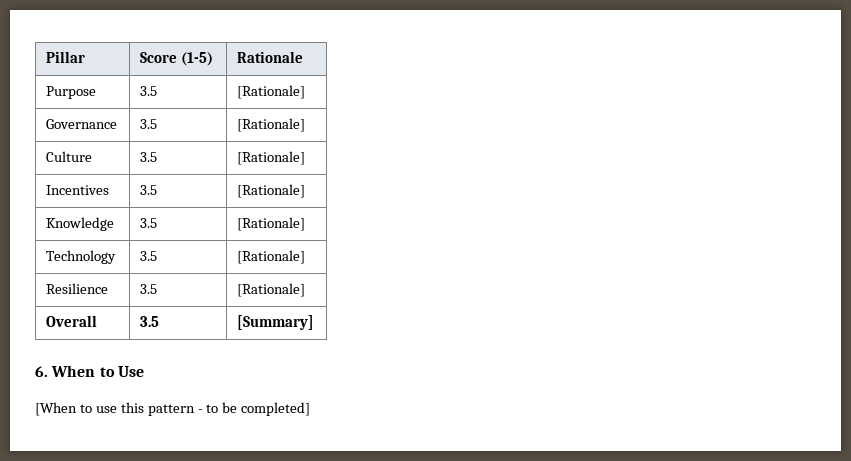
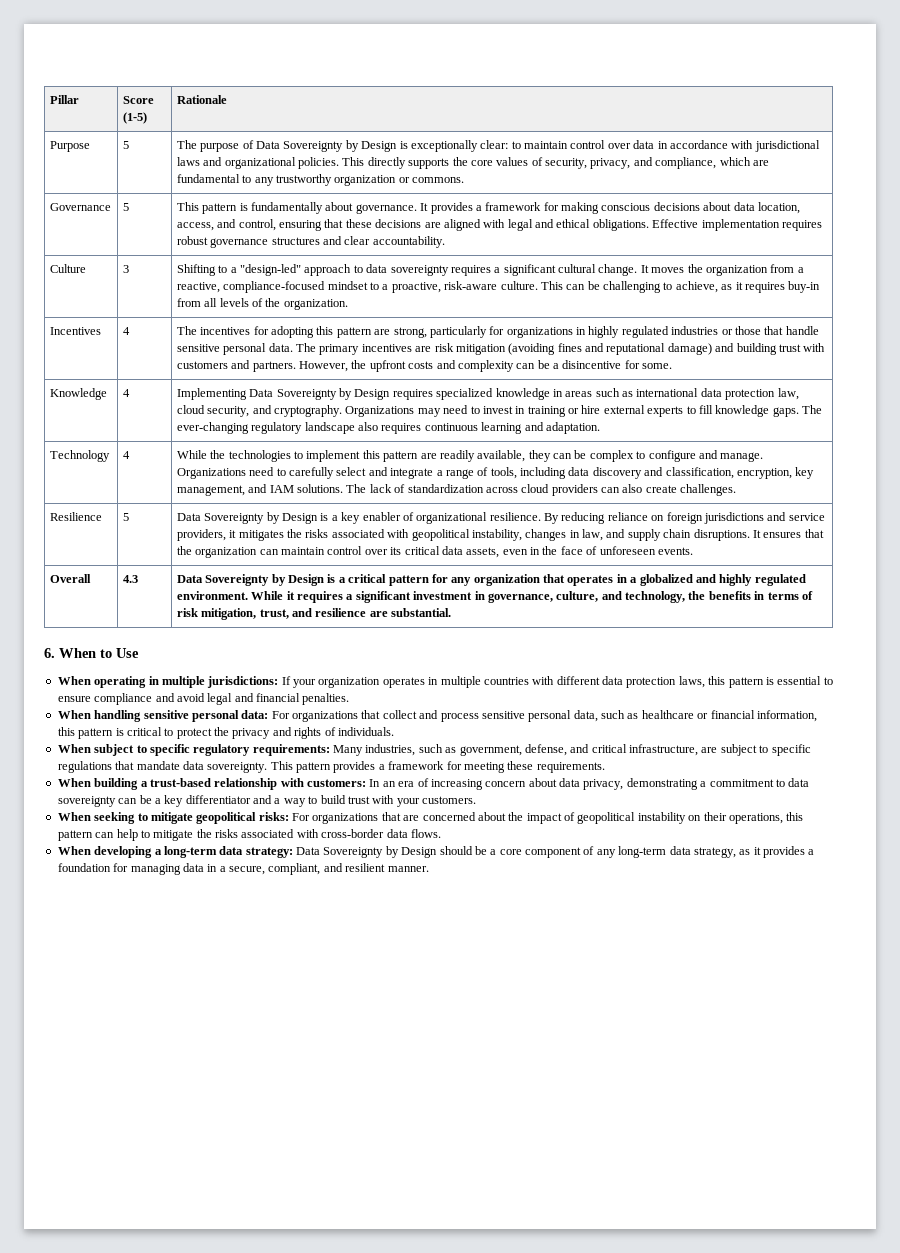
- Purpose | 3.5 | [Rationale]
- Governance | 3.5 | [Rationale]
- Culture | 3.5 | [Rationale]
- Incentives | 3.5 | [Rationale]
- Knowledge | 3.5 | [Rationale]
- Technology | 3.5 | [Rationale]
- Resilience | 3.5 | [Rationale]
- Overall | 3.5 | [Summary]
+ Purpose | 5 | The purpose of Data Sovereignty by Design is exceptionally clear: to maintain control over data in accordance with jurisdictional laws and organizational policies. This directly supports the core values of security, privacy, and compliance, which are fundamental to any trustworthy organization or commons.
+ Governance | 5 | This pattern is fundamentally about governance. It provides a framework for making conscious decisions about data location, access, and control, ensuring that these decisions are aligned with legal and ethical obligations. Effective implementation requires robust governance structures and clear accountability.
+ Culture | 3 | Shifting to a "design-led" approach to data sovereignty requires a significant cultural change. It moves the organization from a reactive, compliance-focused mindset to a proactive, risk-aware culture. This can be challenging to achieve, as it requires buy-in from all levels of the organization.
+ Incentives | 4 | The incentives for adopting this pattern are strong, particularly for organizations in highly regulated industries or those that handle sensitive personal data. The primary incentives are risk mitigation (avoiding fines and reputational damage) and building trust with customers and partners. However, the upfront costs and complexity can be a disincentive for some.
+ Knowledge | 4 | Implementing Data Sovereignty by Design requires specialized knowledge in areas such as international data protection law, cloud security, and cryptography. Organizations may need to invest in training or hire external experts to fill knowledge gaps. The ever-changing regulatory landscape also requires continuous learning and adaptation.
+ Technology | 4 | While the technologies to implement this pattern are readily available, they can be complex to configure and manage. Organizations need to carefully select and integrate a range of tools, including data discovery and classification, encryption, key management, and IAM solutions. The lack of standardization across cloud providers can also create challenges.
+ Resilience | 5 | Data Sovereignty by Design is a key enabler of organizational resilience. By reducing reliance on foreign jurisdictions and service providers, it mitigates the risks associated with geopolitical instability, changes in law, and supply chain disruptions. It ensures that the organization can maintain control over its critical data assets, even in the face of unforeseen events.
+ Overall | 4.3 | Data Sovereignty by Design is a critical pattern for any organization that operates in a globalized and highly regulated environment. While it requires a significant investment in governance, culture, and technology, the benefits in terms of risk mitigation, trust, and resilience are substantial.
  6. When to Use
- [When to use this pattern - to be completed]
+ When operating in multiple jurisdictions: If your organization operates in multiple countries with different data protection laws, this pattern is essential to ensure compliance and avoid legal and financial penalties.
+ When handling sensitive personal data: For organizations that collect and process sensitive personal data, such as healthcare or financial information, this pattern is critical to protect the privacy and rights of individuals.
+ When subject to specific regulatory requirements: Many industries, such as government, defense, and critical infrastructure, are subject to specific regulations that mandate data sovereignty. This pattern provides a framework for meeting these requirements.
+ When building a trust-based relationship with customers: In an era of increasing concern about data privacy, demonstrating a commitment to data sovereignty can be a key differentiator and a way to build trust with your customers.
+ When seeking to mitigate geopolitical risks: For organizations that are concerned about the impact of geopolitical instability on their operations, this pattern can help to mitigate the risks associated with cross-border data flows.
+ When developing a long-term data strategy: Data Sovereignty by Design should be a core component of any long-term data strategy, as it provides a foundation for managing data in a secure, compliant, and resilient manner.

